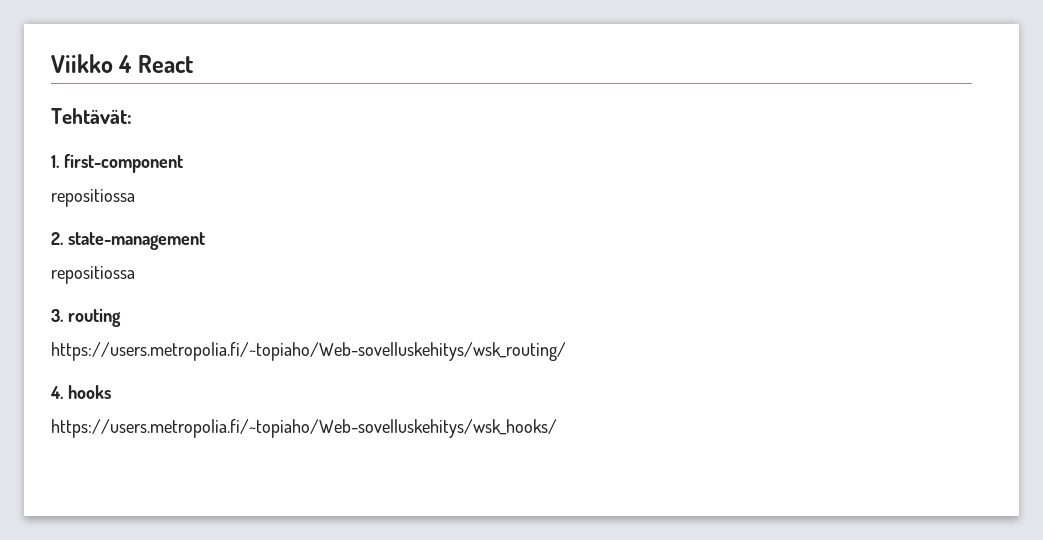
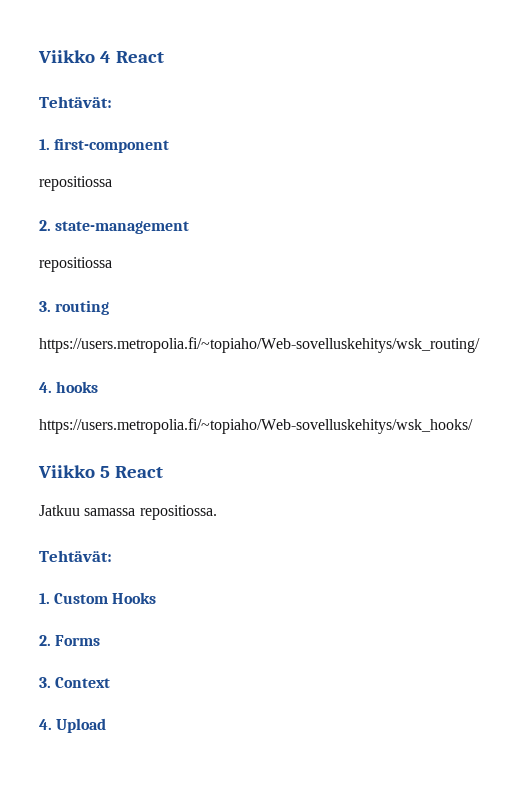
+ Viikko 5 React
+ Jatkuu samassa repositiossa.
+ Tehtävät:
+ 1. Custom Hooks
+ 2. Forms
+ 3. Context
+ 4. Upload

